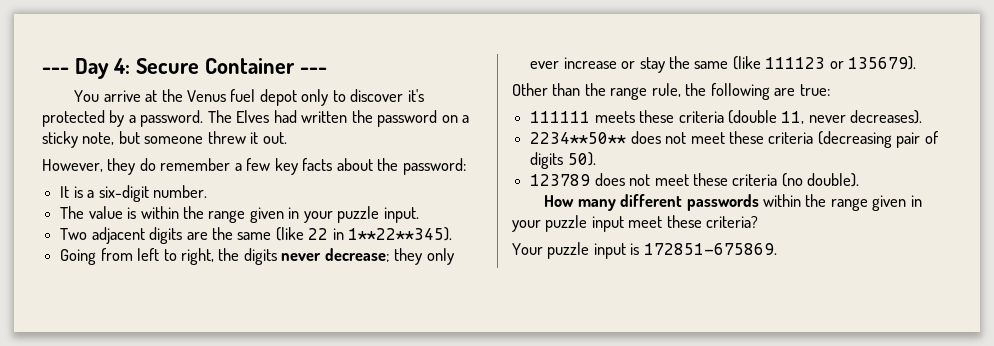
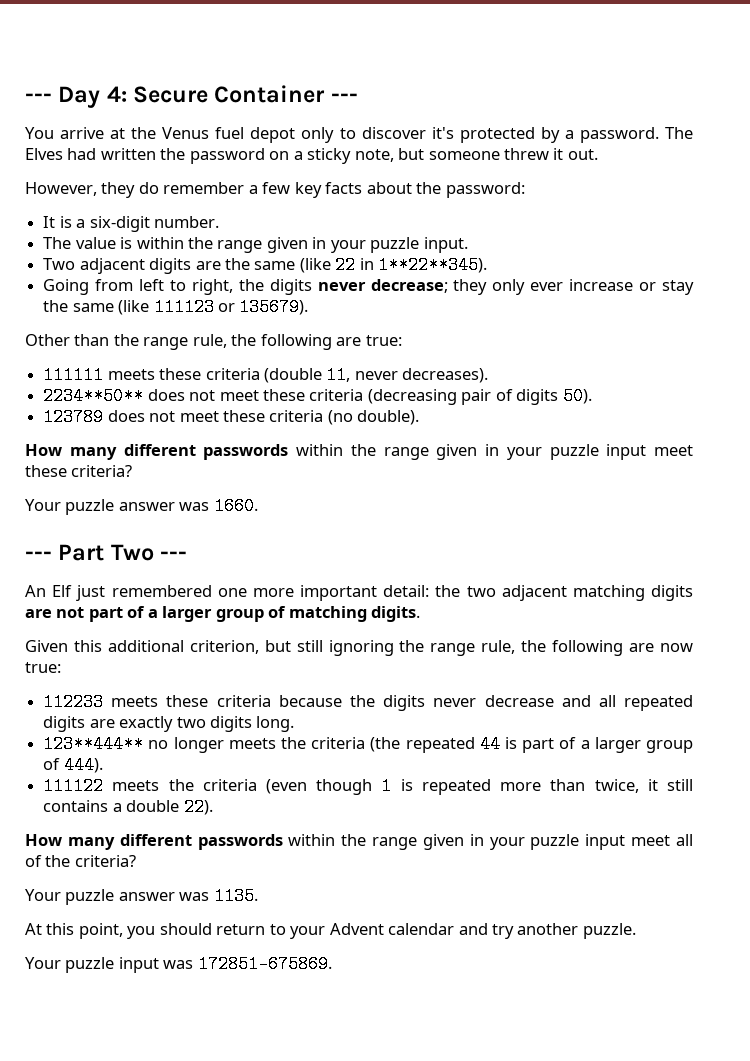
- Your puzzle input is 172851-675869.
+ Your puzzle answer was 1660.
+ --- Part Two ---
+ An Elf just remembered one more important detail: the two adjacent matching digits are not part of a larger group of matching digits.
+ Given this additional criterion, but still ignoring the range rule, the following are now true:
+ 112233 meets these criteria because the digits never decrease and all repeated digits are exactly two digits long.
+ 123**444** no longer meets the criteria (the repeated 44 is part of a larger group of 444).
+ 111122 meets the criteria (even though 1 is repeated more than twice, it still contains a double 22).
+ How many different passwords within the range given in your puzzle input meet all of the criteria?
+ Your puzzle answer was 1135.
+ At this point, you should return to your Advent calendar and try another puzzle.
+ Your puzzle input was 172851-675869.

